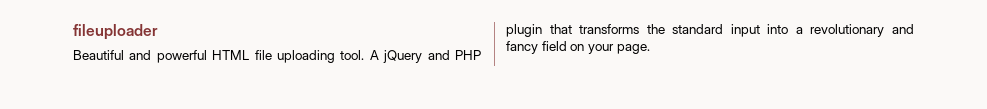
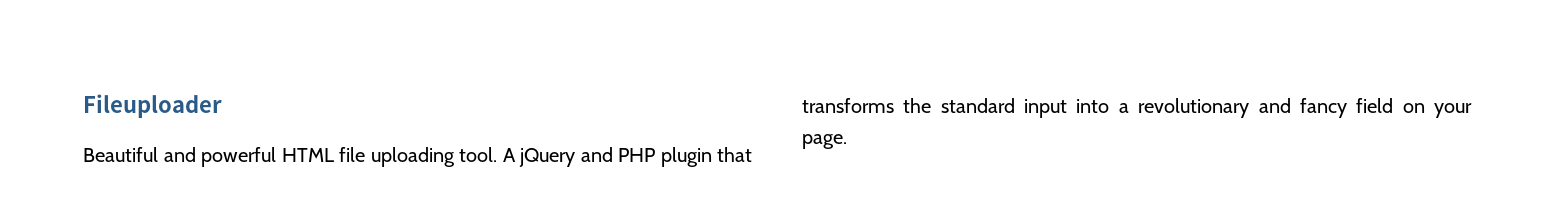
- fileuploader
+ Fileuploader

